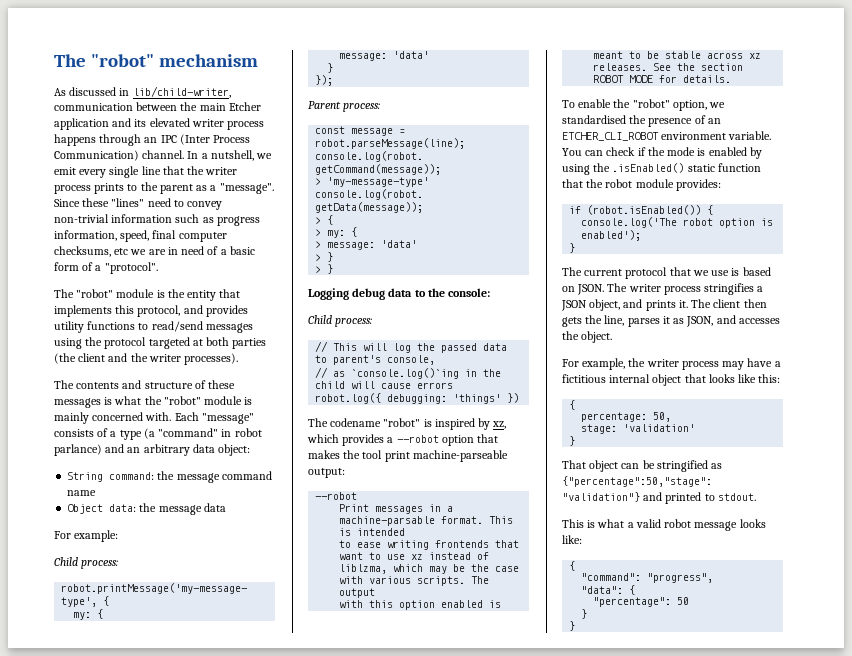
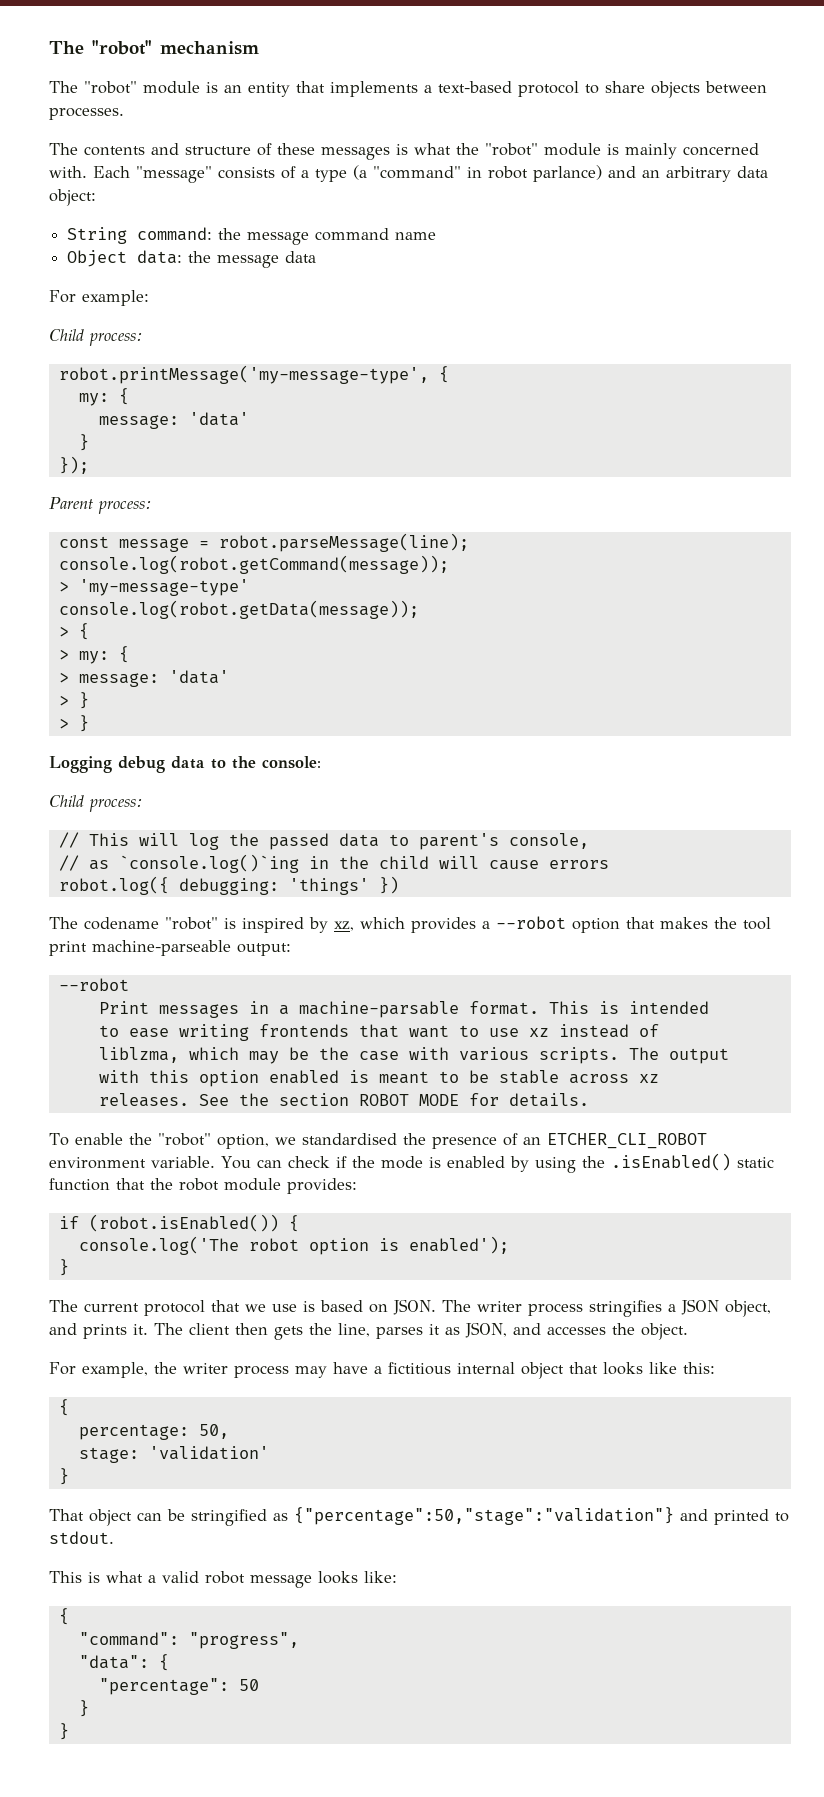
- As discussed in lib/child-writer, communication between the main Etcher application and its elevated writer process happens through an IPC (Inter Process Communication) channel. In a nutshell, we emit every single line that the writer process prints to the parent as a "message". Since these "lines" need to convey non-trivial information such as progress information, speed, final computer checksums, etc we are in need of a basic form of a "protocol".
- The "robot" module is the entity that implements this protocol, and provides utility functions to read/send messages using the protocol targeted at both parties (the client and the writer processes).
+ The "robot" module is an entity that implements a text-based protocol to share objects between processes.

